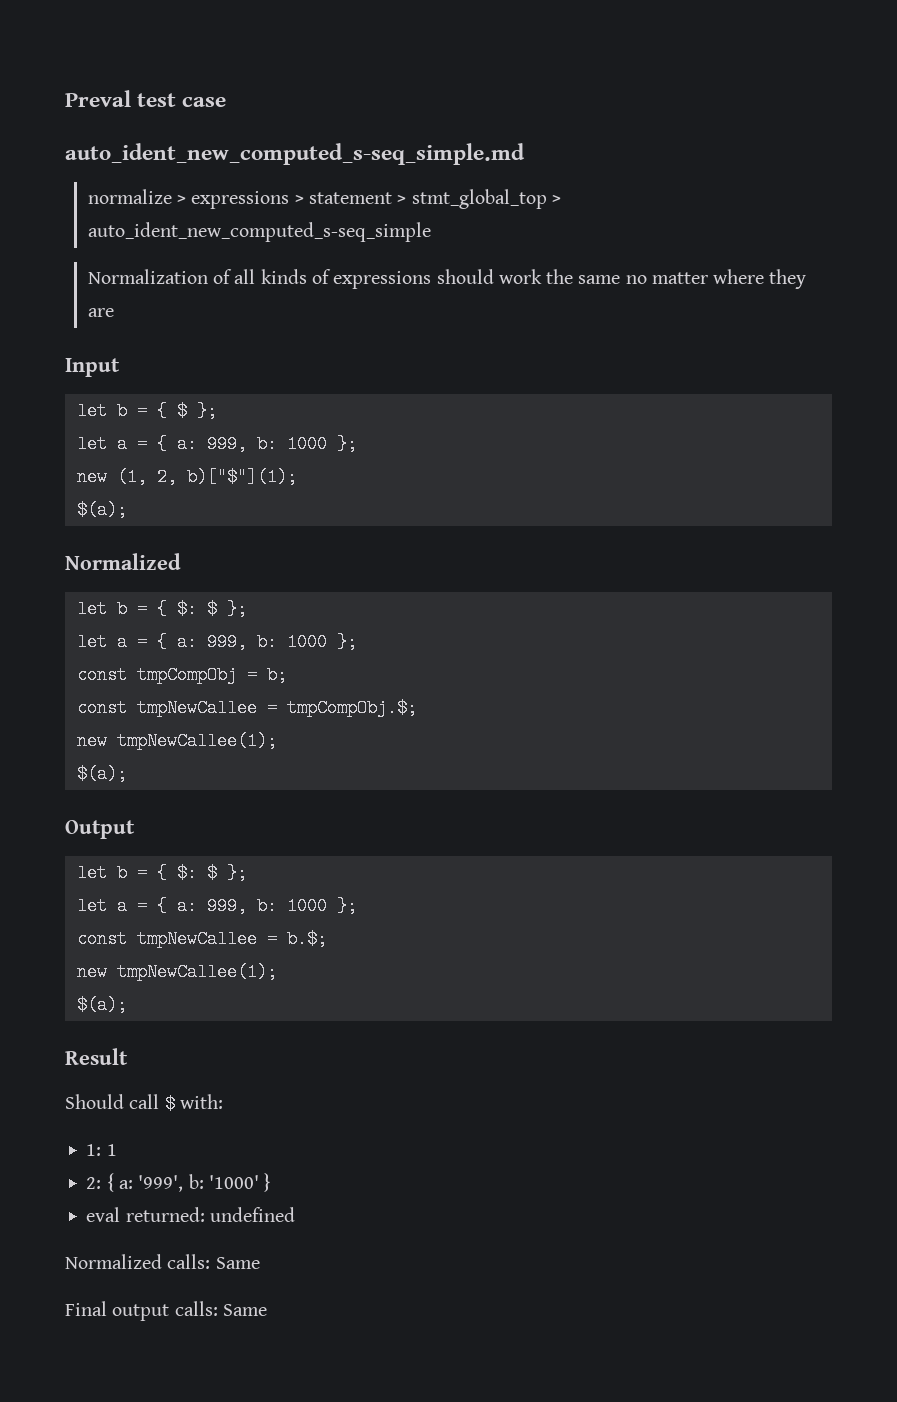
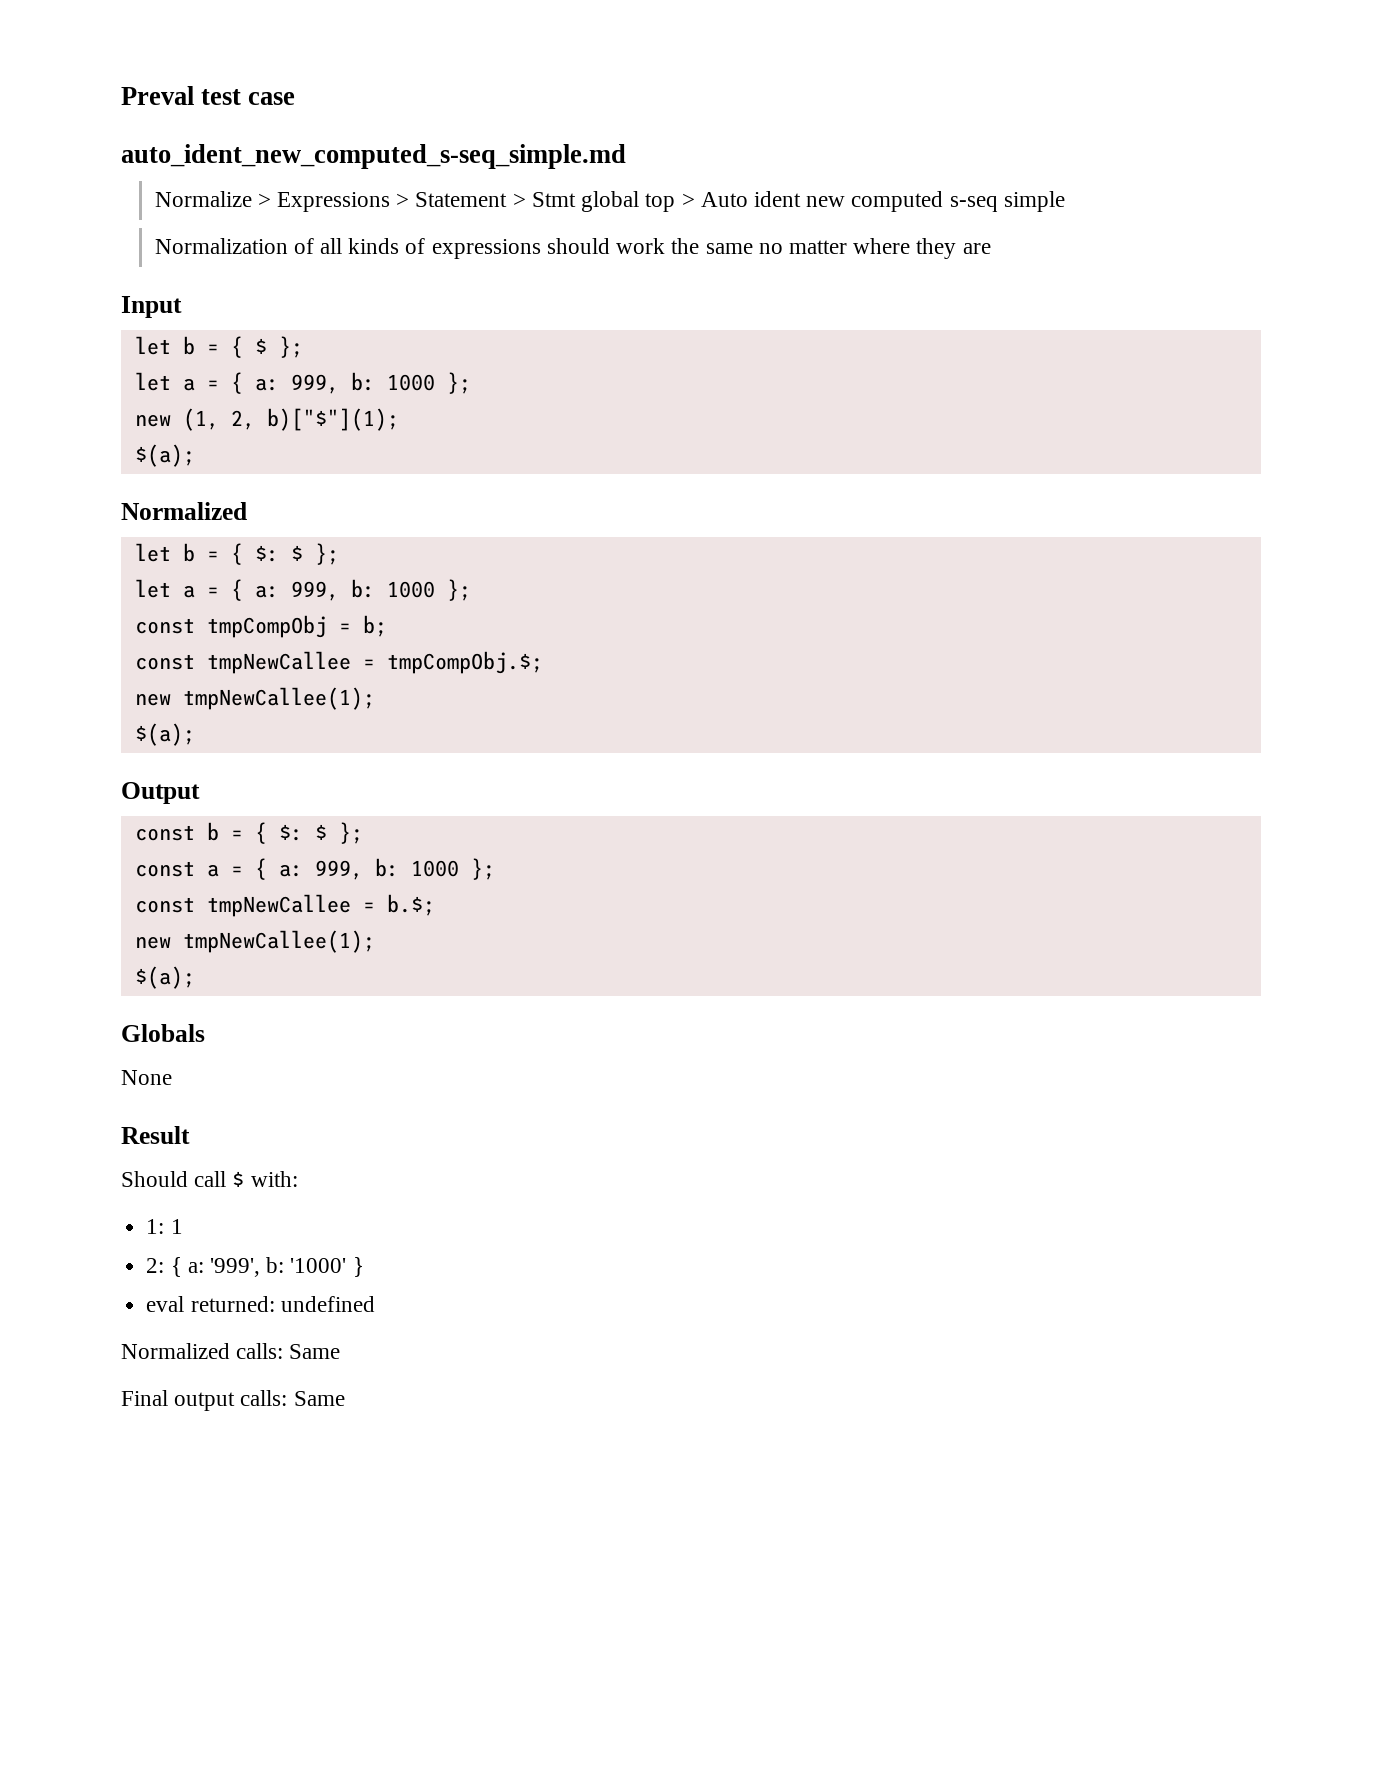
- normalize > expressions > statement > stmt_global_top > auto_ident_new_computed_s-seq_simple
+ Normalize > Expressions > Statement > Stmt global top > Auto ident new computed s-seq simple
  Output
- let b = { $: $ };
- let a = { a: 999, b: 1000 };
+ const b = { $: $ };
+ const a = { a: 999, b: 1000 };
+ Globals
+ None

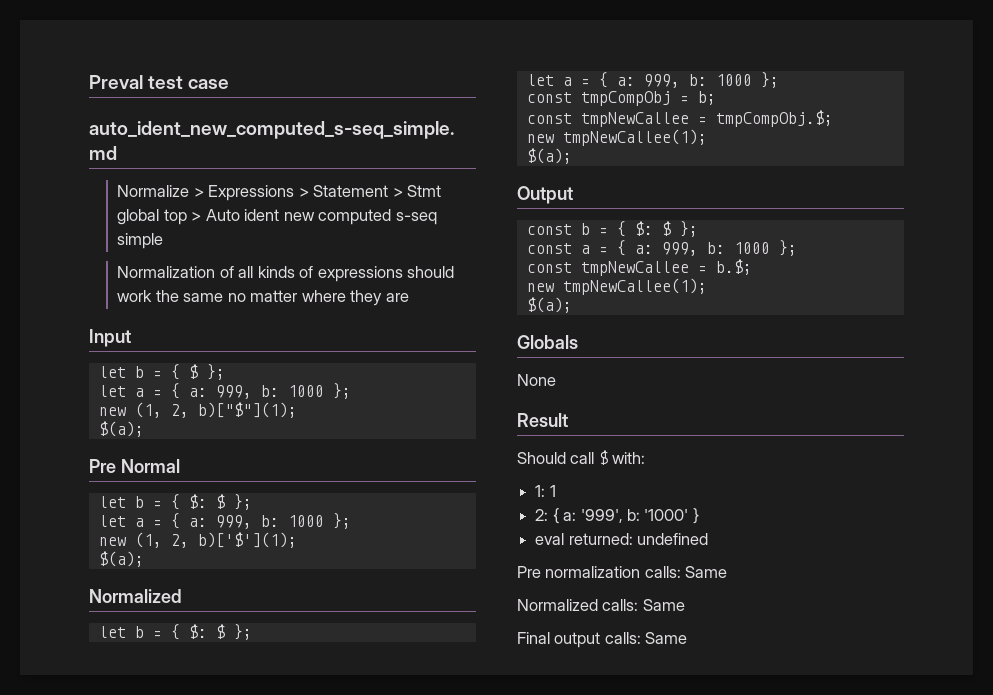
+ Pre Normal
+ let b = { $: $ };
+ let a = { a: 999, b: 1000 };
+ new (1, 2, b)['$'](1);
+ $(a);
+ Pre normalization calls: Same

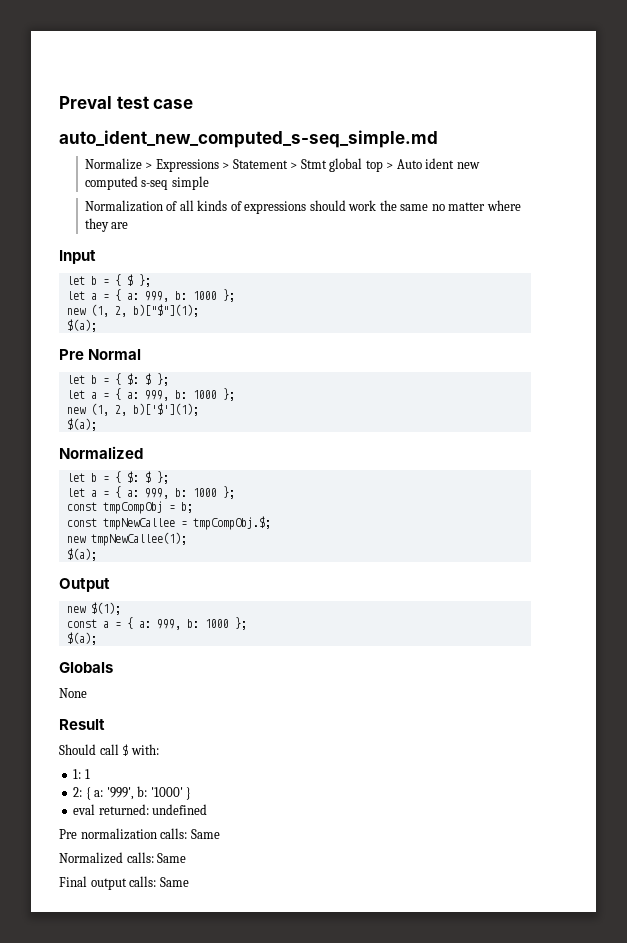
- const b = { $: $ };
+ new $(1);
- const tmpNewCallee = b.$;
- new tmpNewCallee(1);

